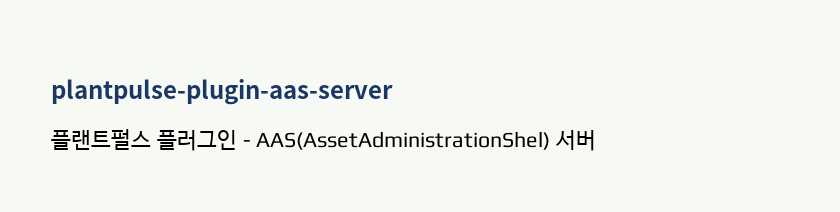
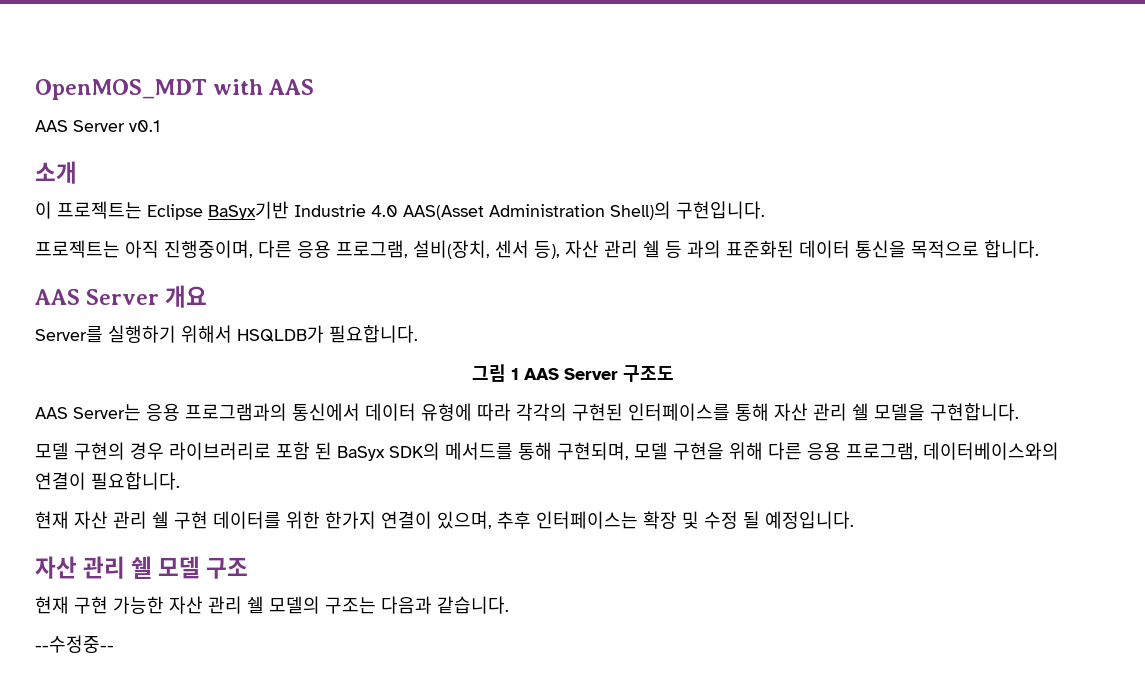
- plantpulse-plugin-aas-server
- 플랜트펄스 플러그인 - AAS(AssetAdministrationShel) 서버
+ OpenMOS_MDT with AAS
+ AAS Server v0.1
+ 소개
+ 이 프로젝트는 Eclipse BaSyx기반 Industrie 4.0 AAS(Asset Administration Shell)의 구현입니다.
+ 프로젝트는 아직 진행중이며, 다른 응용 프로그램, 설비(장치, 센서 등), 자산 관리 쉘 등 과의 표준화된 데이터 통신을 목적으로 합니다.
+ AAS Server 개요
+ Server를 실행하기 위해서 HSQLDB가 필요합니다.
+ 그림 1 AAS Server 구조도
+ AAS Server는 응용 프로그램과의 통신에서 데이터 유형에 따라 각각의 구현된 인터페이스를 통해 자산 관리 쉘 모델을 구현합니다.
+ 모델 구현의 경우 라이브러리로 포함 된 BaSyx SDK의 메서드를 통해 구현되며, 모델 구현을 위해 다른 응용 프로그램, 데이터베이스와의 연결이 필요합니다.
+ 현재 자산 관리 쉘 구현 데이터를 위한 한가지 연결이 있으며, 추후 인터페이스는 확장 및 수정 될 예정입니다.
+ 자산 관리 쉘 모델 구조
+ 현재 구현 가능한 자산 관리 쉘 모델의 구조는 다음과 같습니다.
+ --수정중--

